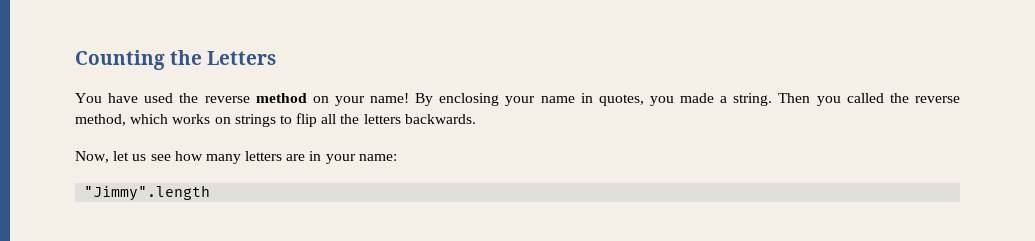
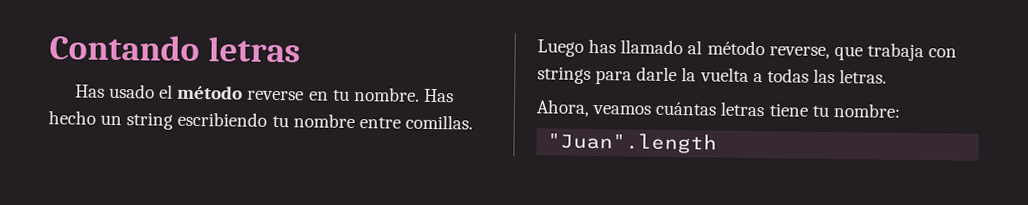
- Counting the Letters
- You have used the reverse method on your name! By enclosing your name in quotes, you made a string. Then you called the reverse method, which works on strings to flip all the letters backwards.
- Now, let us see how many letters are in your name:
- "Jimmy".length
+ Contando letras
+ Has usado el método reverse en tu nombre. Has hecho un string escribiendo tu nombre entre comillas. Luego has llamado al método reverse, que trabaja con strings para darle la vuelta a todas las letras.
+ Ahora, veamos cuántas letras tiene tu nombre:
+ "Juan".length

